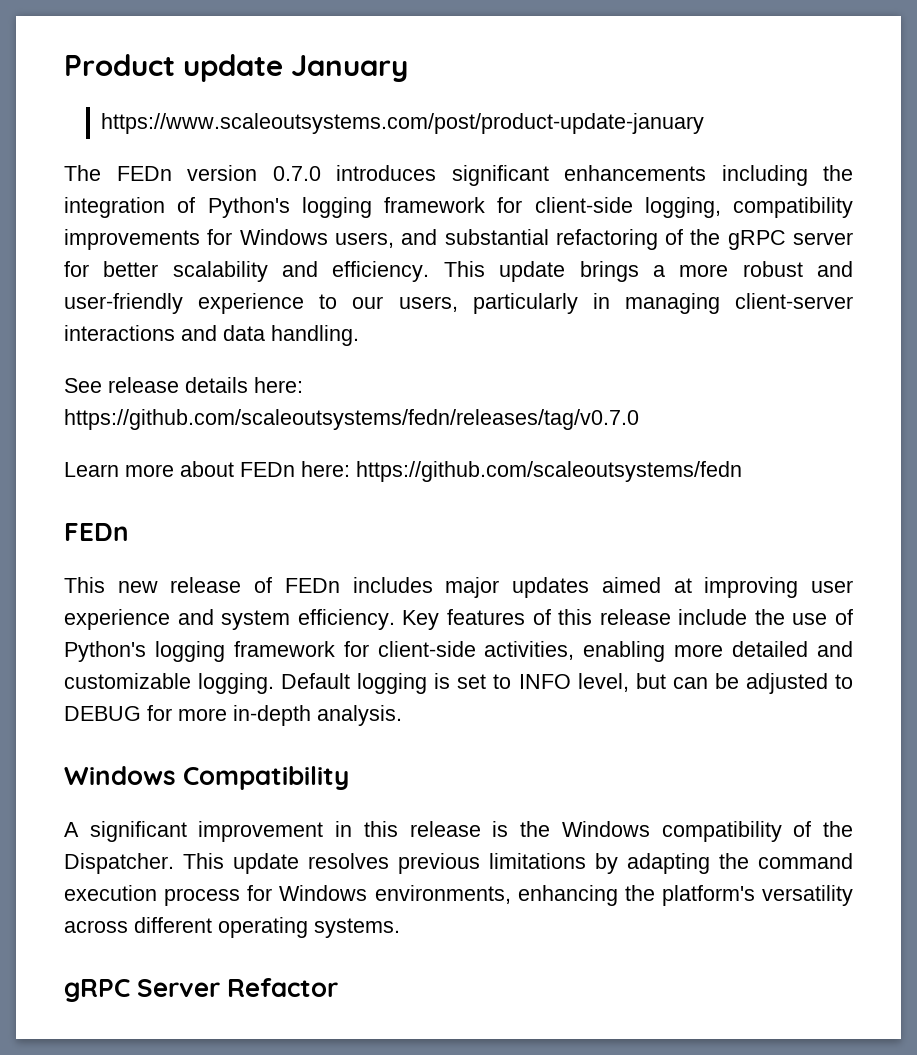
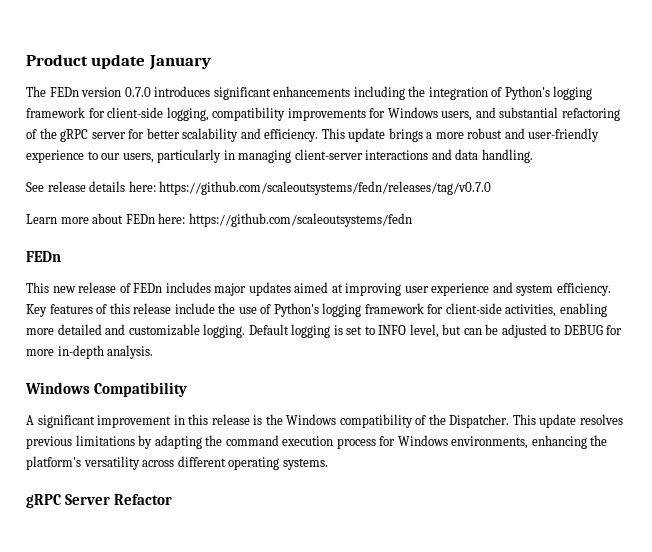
- https://www.scaleoutsystems.com/post/product-update-january

